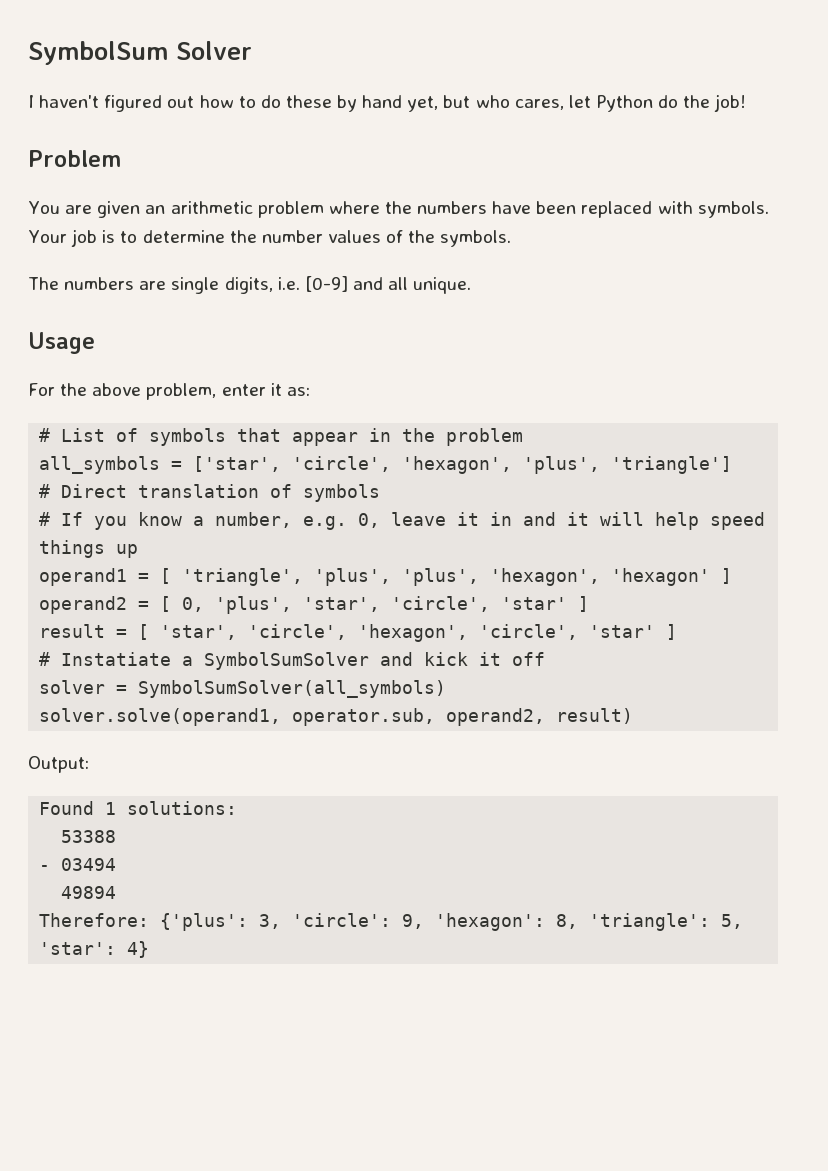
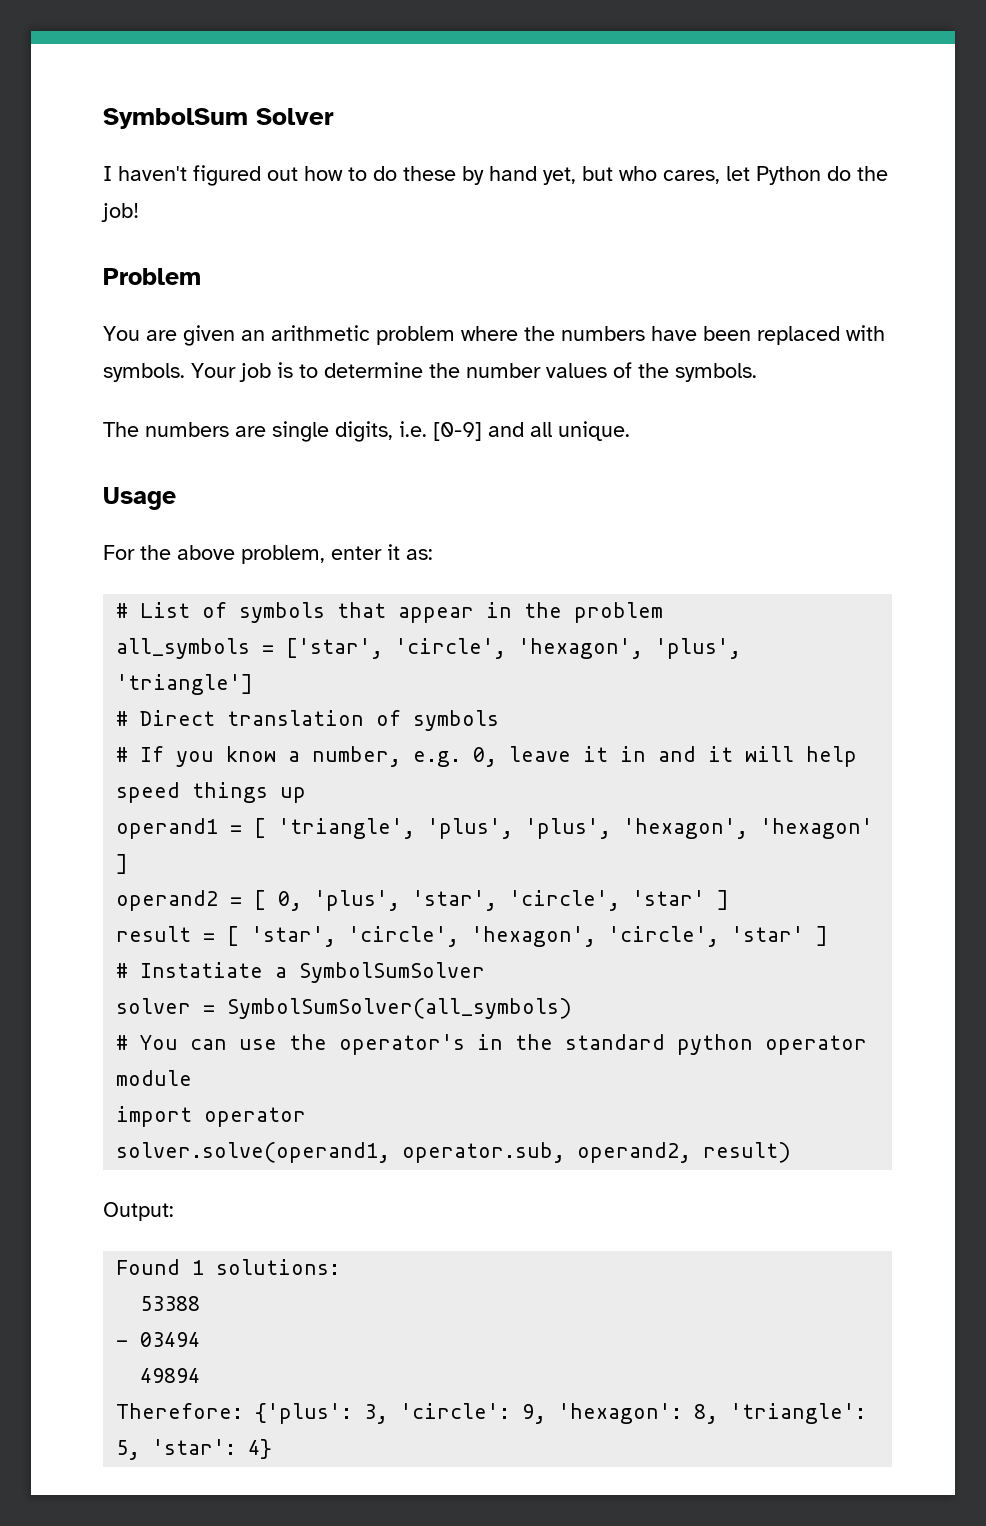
- # Instatiate a SymbolSumSolver and kick it off
+ # Instatiate a SymbolSumSolver
+ # You can use the operator's in the standard python operator module
+ import operator

